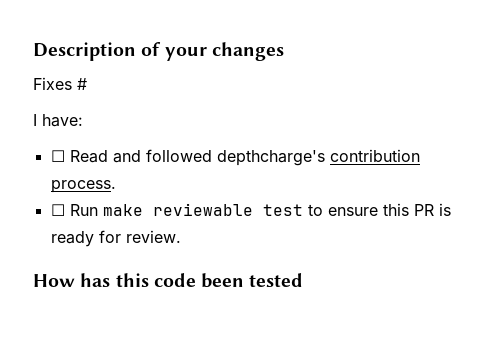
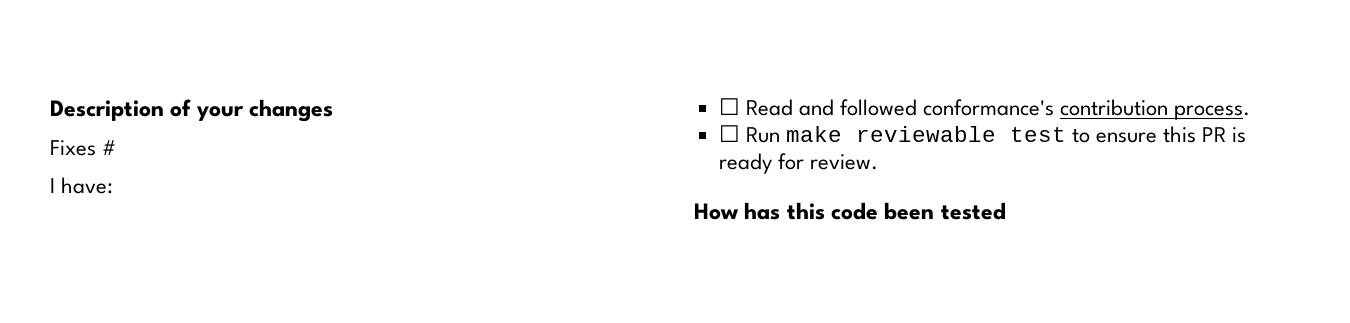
- ☐ Read and followed depthcharge's contribution process.
+ ☐ Read and followed conformance's contribution process.

